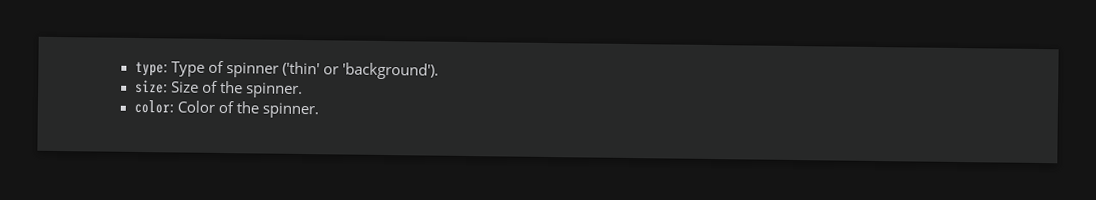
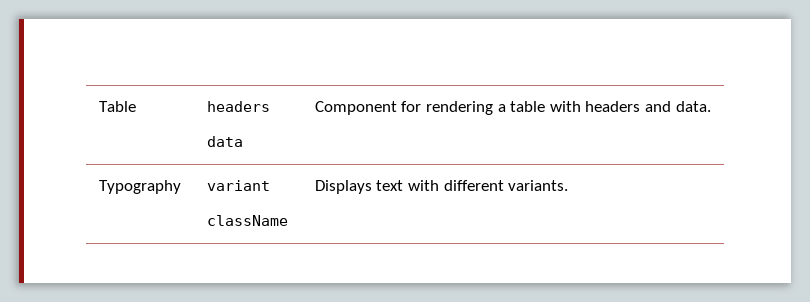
- type: Type of spinner ('thin' or 'background').
- size: Size of the spinner.
- color: Color of the spinner.
+ Table | headers
+ data | Component for rendering a table with headers and data.
+ Typography | variant
+ className | Displays text with different variants.

